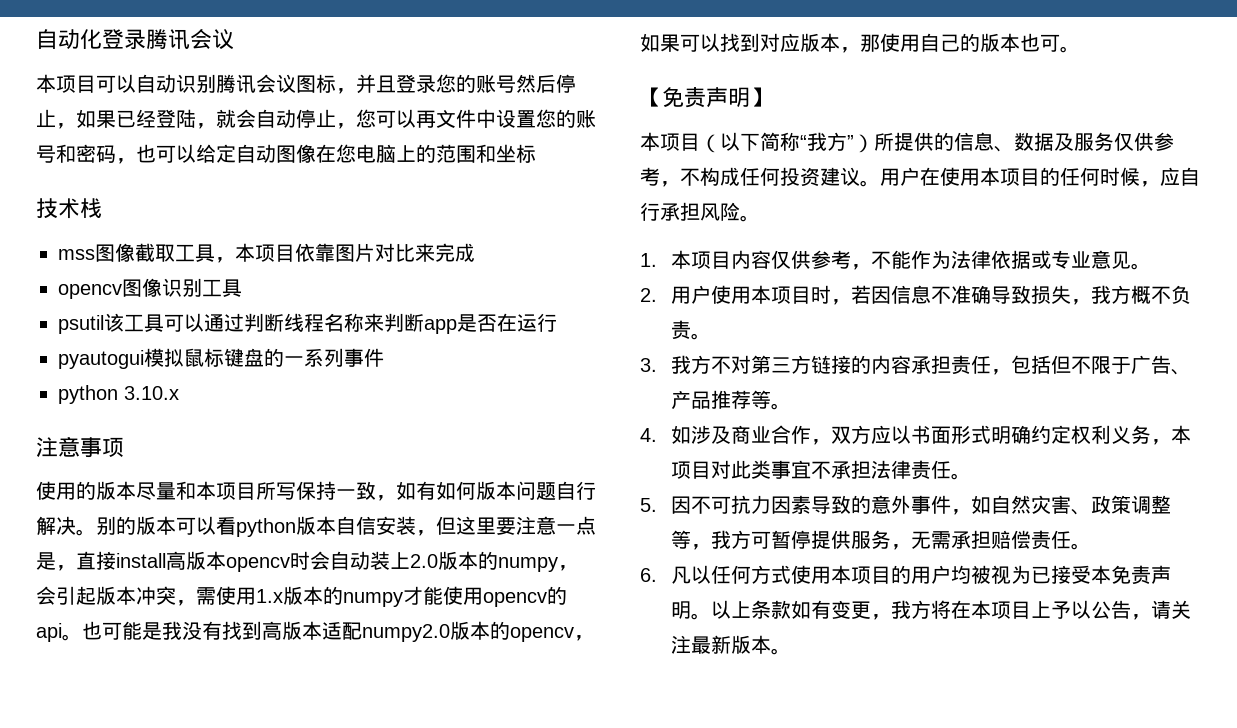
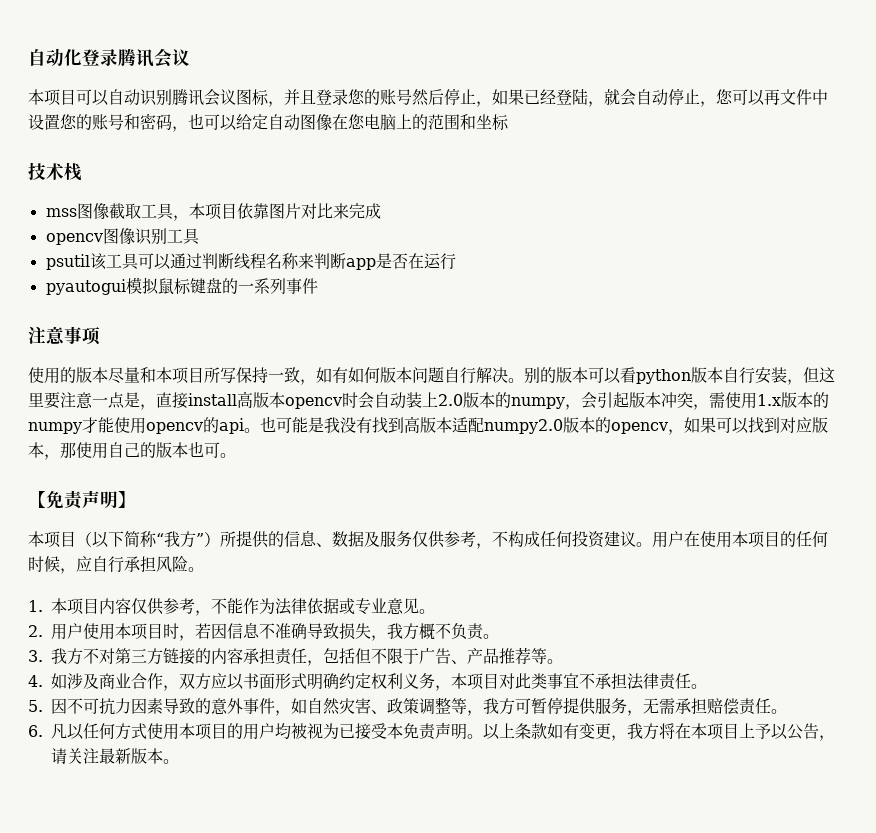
- python 3.10.x
- 别的版本可以看python版本自信安装，但这里要注意一点是，直接install高版本opencv时会自动装上2.0版本的numpy，会引起版本冲突，需使用1.x版本的numpy才能使用opencv的api。
+ 别的版本可以看python版本自行安装，但这里要注意一点是，直接install高版本opencv时会自动装上2.0版本的numpy，会引起版本冲突，需使用1.x版本的numpy才能使用opencv的api。

